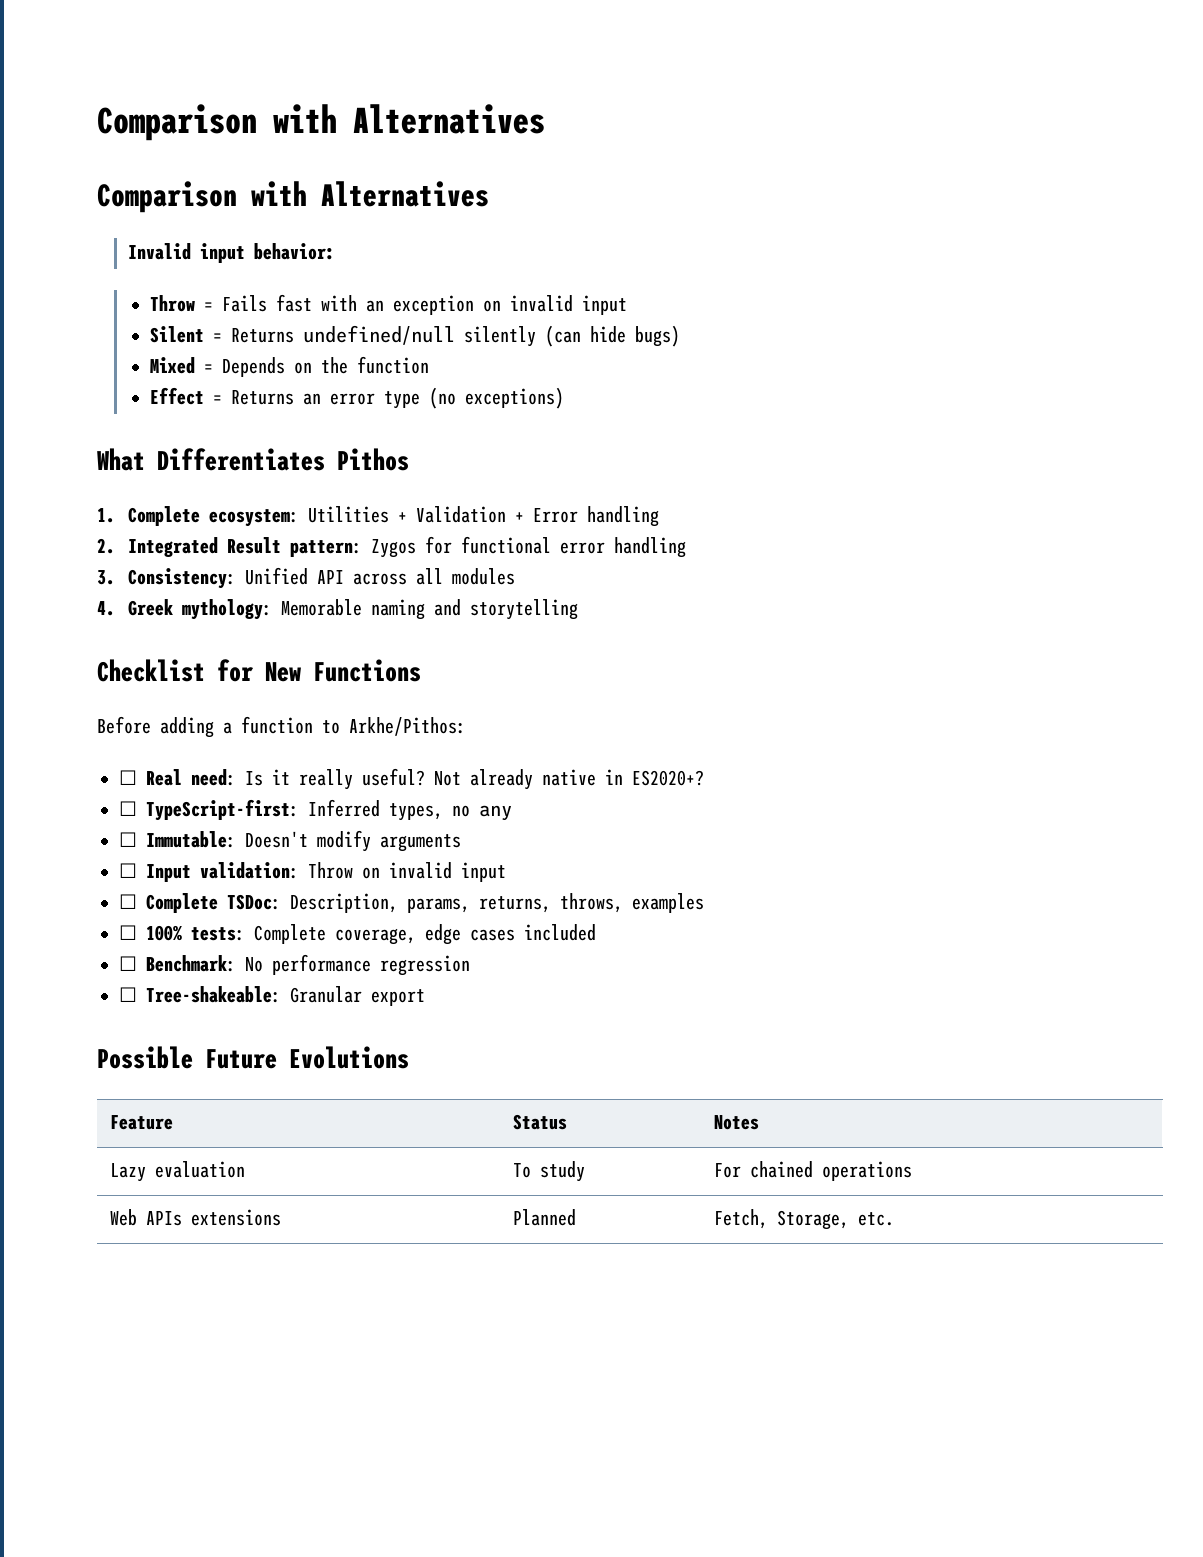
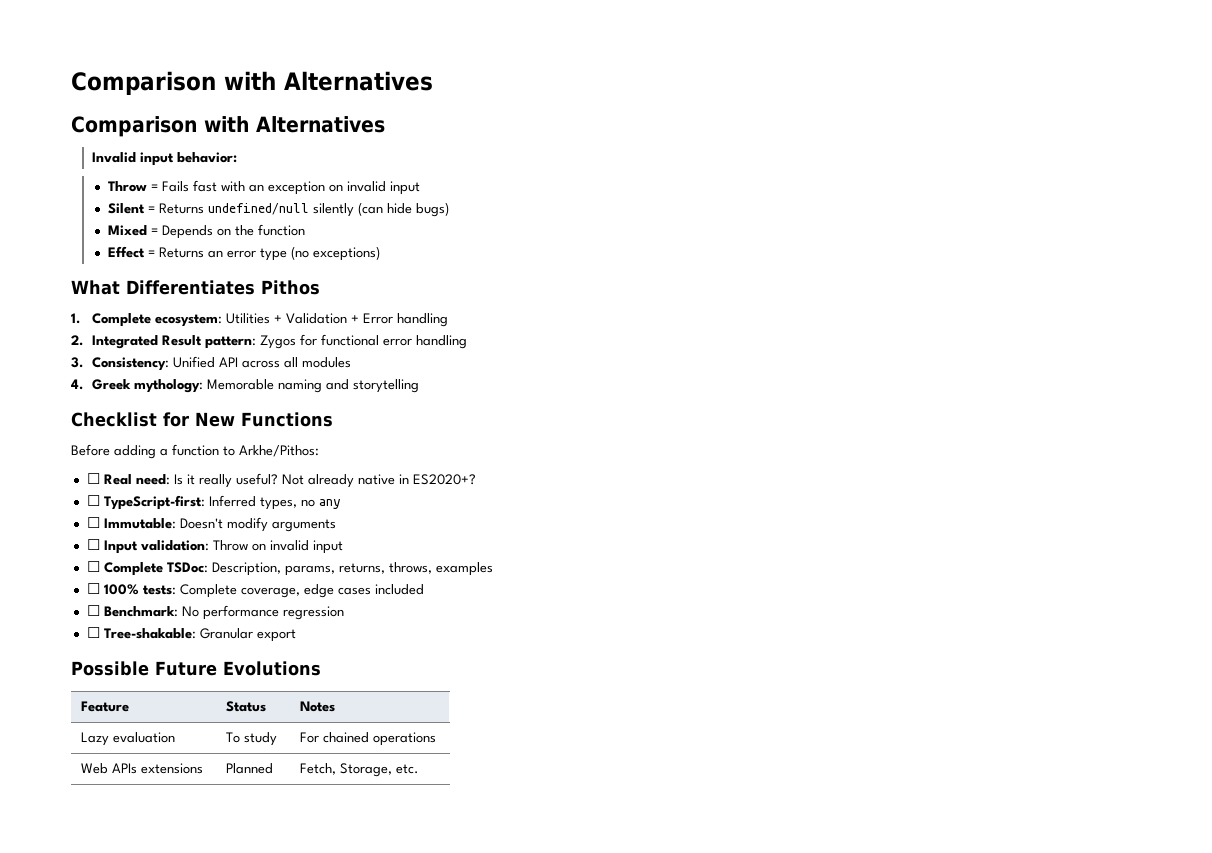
- ☐ Tree-shakeable: Granular export
+ ☐ Tree-shakable: Granular export

